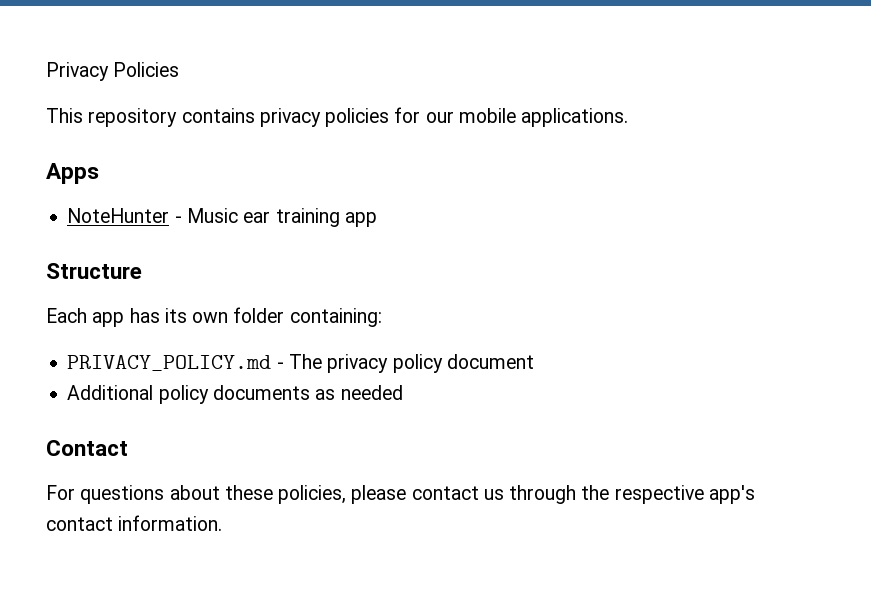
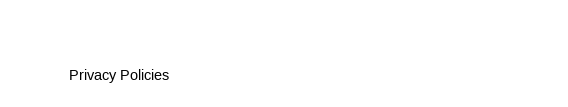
- This repository contains privacy policies for our mobile applications.
- Apps
- NoteHunter - Music ear training app
- Structure
- Each app has its own folder containing:
- PRIVACY_POLICY.md - The privacy policy document
- Additional policy documents as needed
- Contact
- For questions about these policies, please contact us through the respective app's contact information.

